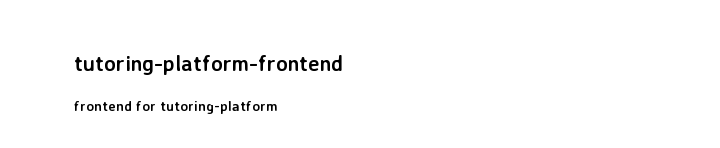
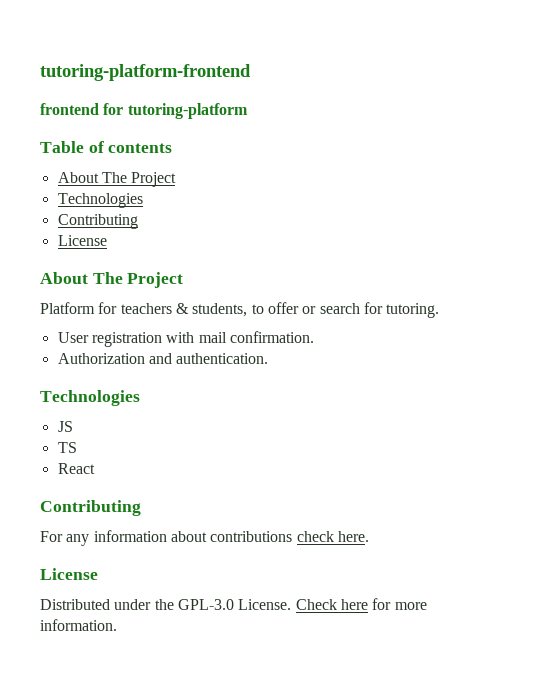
+ Table of contents
+ About The Project
+ Technologies
+ Contributing
+ License
+ About The Project
+ Platform for teachers & students, to offer or search for tutoring.
+ User registration with mail confirmation.
+ Authorization and authentication.
+ Technologies
+ JS
+ TS
+ React
+ Contributing
+ For any information about contributions check here.
+ License
+ Distributed under the GPL-3.0 License. Check here for more information.

